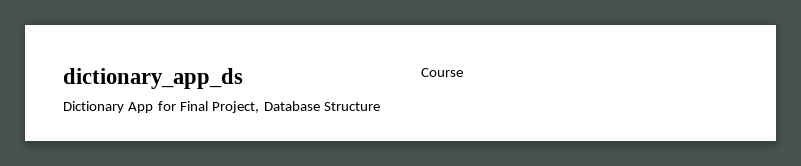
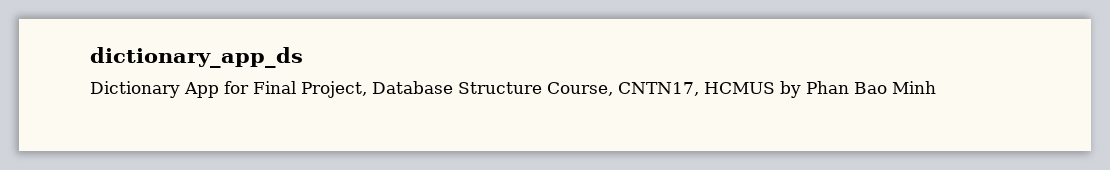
- Dictionary App for Final Project, Database Structure Course
+ Dictionary App for Final Project, Database Structure Course, CNTN17, HCMUS by Phan Bao Minh

